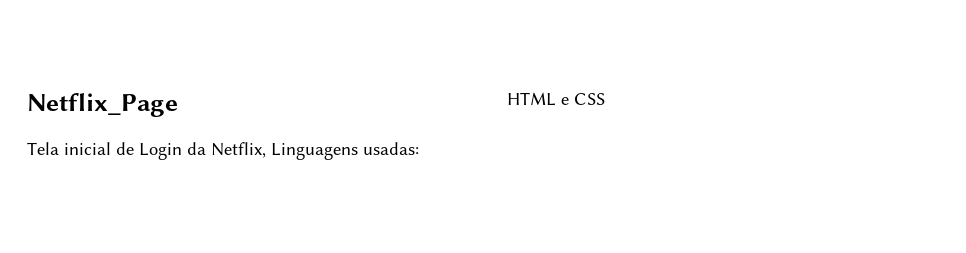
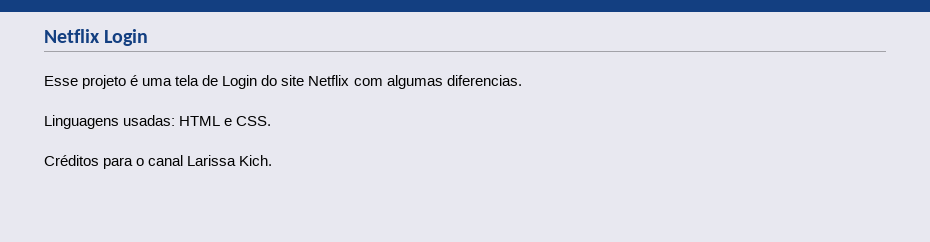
- Netflix_Page
- Tela inicial de Login da Netflix, Linguagens usadas: HTML e CSS
+ Netflix Login
+ Esse projeto é uma tela de Login do site Netflix com algumas diferencias.
+ Linguagens usadas: HTML e CSS.
+ Créditos para o canal Larissa Kich.

